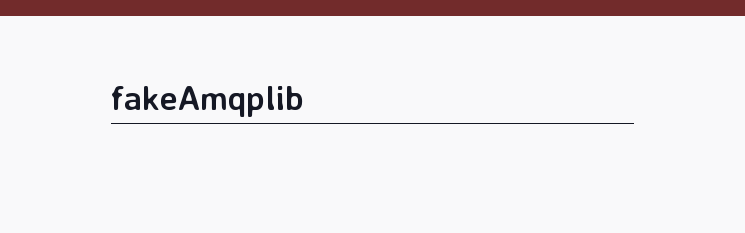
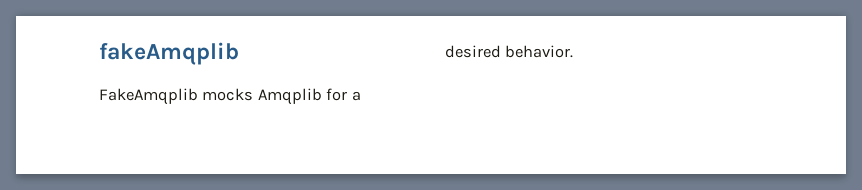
+ FakeAmqplib mocks Amqplib for a desired behavior.

